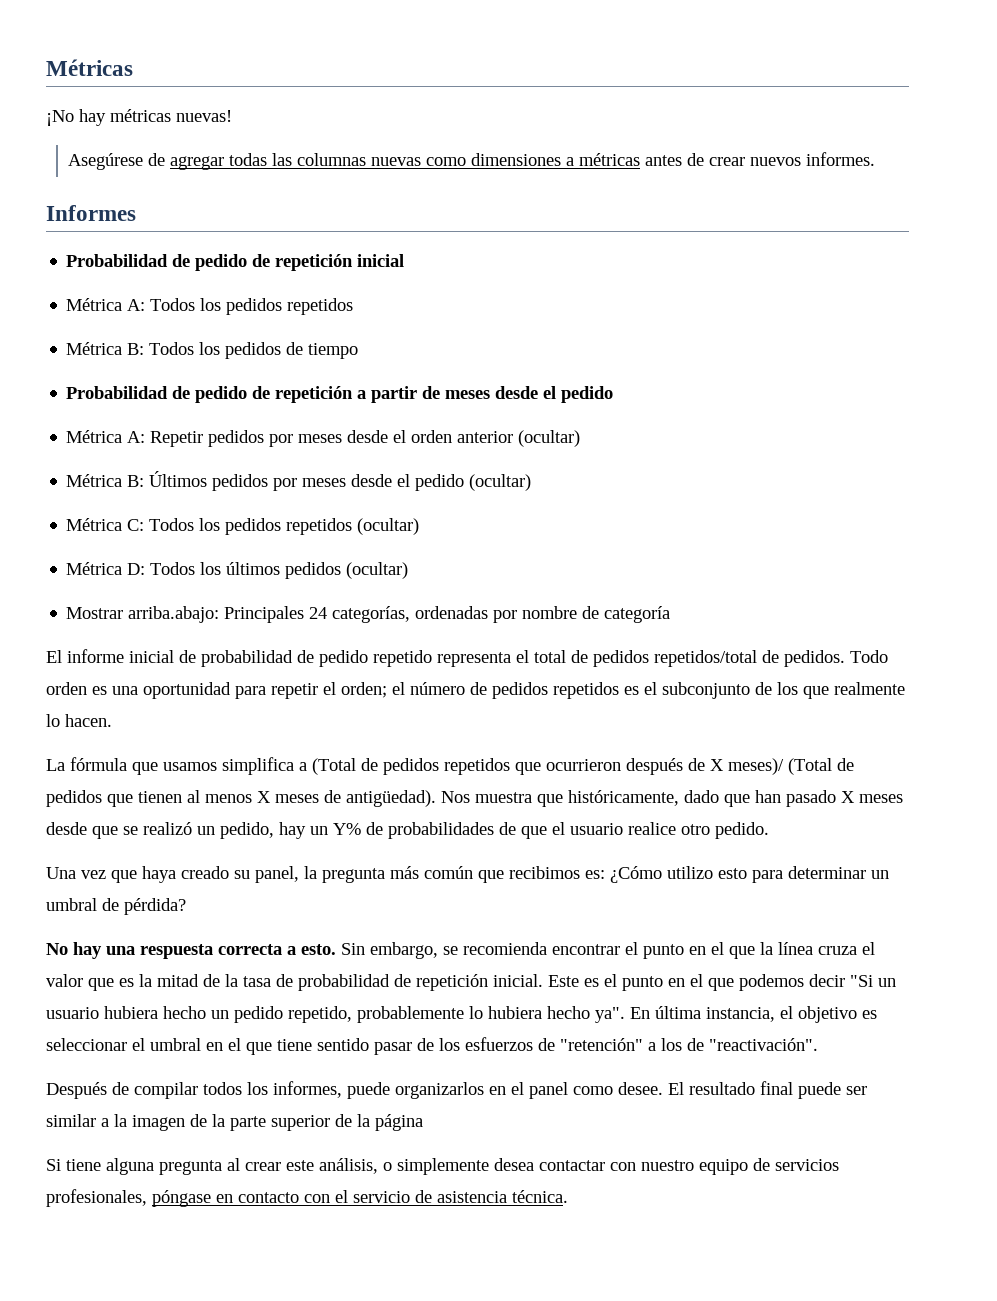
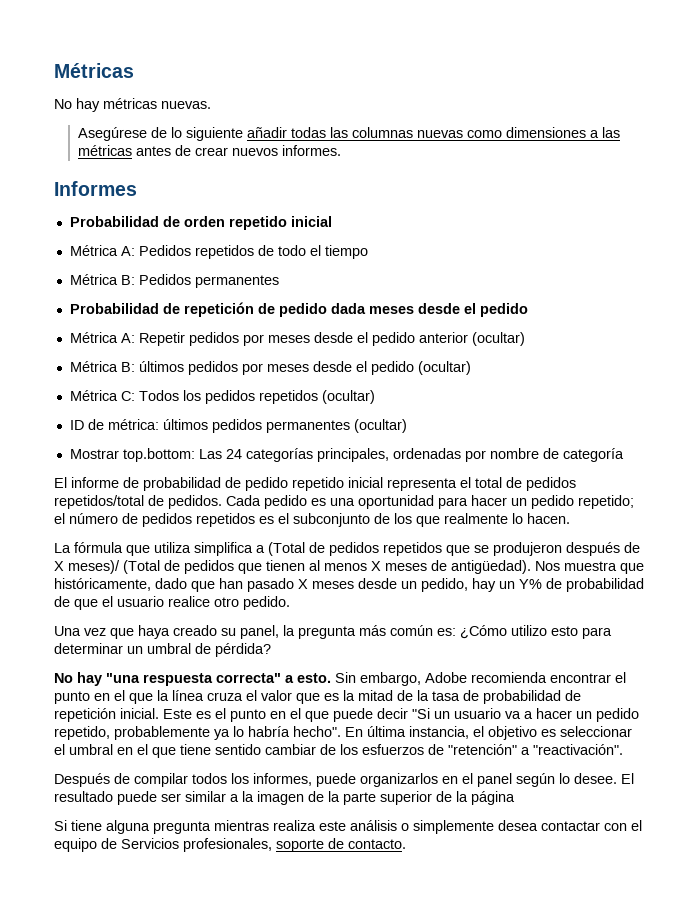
- ¡No hay métricas nuevas!
+ No hay métricas nuevas.
- Asegúrese de agregar todas las columnas nuevas como dimensiones a métricas antes de crear nuevos informes.
+ Asegúrese de lo siguiente añadir todas las columnas nuevas como dimensiones a las métricas antes de crear nuevos informes.
- Probabilidad de pedido de repetición inicial
+ Probabilidad de orden repetido inicial
- Métrica A: Todos los pedidos repetidos
- Métrica B: Todos los pedidos de tiempo
- Probabilidad de pedido de repetición a partir de meses desde el pedido
+ Métrica A: Pedidos repetidos de todo el tiempo
+ Métrica B: Pedidos permanentes
+ Probabilidad de repetición de pedido dada meses desde el pedido
- Métrica A: Repetir pedidos por meses desde el orden anterior (ocultar)
+ Métrica A: Repetir pedidos por meses desde el pedido anterior (ocultar)
- Métrica B: Últimos pedidos por meses desde el pedido (ocultar)
+ Métrica B: últimos pedidos por meses desde el pedido (ocultar)
- Métrica D: Todos los últimos pedidos (ocultar)
+ ID de métrica: últimos pedidos permanentes (ocultar)
- Mostrar arriba.abajo: Principales 24 categorías, ordenadas por nombre de categoría
+ Mostrar top.bottom: Las 24 categorías principales, ordenadas por nombre de categoría
- El informe inicial de probabilidad de pedido repetido representa el total de pedidos repetidos/total de pedidos.
+ El informe de probabilidad de pedido repetido inicial representa el total de pedidos repetidos/total de pedidos.
- Todo orden es una oportunidad para repetir el orden; el número de pedidos repetidos es el subconjunto de los que realmente lo hacen.
+ Cada pedido es una oportunidad para hacer un pedido repetido; el número de pedidos repetidos es el subconjunto de los que realmente lo hacen.
- La fórmula que usamos simplifica a (Total de pedidos repetidos que ocurrieron después de X meses)/ (Total de pedidos que tienen al menos X meses de antigüedad).
+ La fórmula que utiliza simplifica a (Total de pedidos repetidos que se produjeron después de X meses)/ (Total de pedidos que tienen al menos X meses de antigüedad).
- Nos muestra que históricamente, dado que han pasado X meses desde que se realizó un pedido, hay un Y% de probabilidades de que el usuario realice otro pedido.
+ Nos muestra que históricamente, dado que han pasado X meses desde un pedido, hay un Y% de probabilidad de que el usuario realice otro pedido.
- Una vez que haya creado su panel, la pregunta más común que recibimos es: ¿Cómo utilizo esto para determinar un umbral de pérdida?
+ Una vez que haya creado su panel, la pregunta más común es: ¿Cómo utilizo esto para determinar un umbral de pérdida?
- No hay una respuesta correcta a esto.
+ No hay "una respuesta correcta" a esto.
- Sin embargo, se recomienda encontrar el punto en el que la línea cruza el valor que es la mitad de la tasa de probabilidad de repetición inicial.
+ Sin embargo, Adobe recomienda encontrar el punto en el que la línea cruza el valor que es la mitad de la tasa de probabilidad de repetición inicial.
- Este es el punto en el que podemos decir "Si un usuario hubiera hecho un pedido repetido, probablemente lo hubiera hecho ya".
+ Este es el punto en el que puede decir "Si un usuario va a hacer un pedido repetido, probablemente ya lo habría hecho".
- En última instancia, el objetivo es seleccionar el umbral en el que tiene sentido pasar de los esfuerzos de "retención" a los de "reactivación".
+ En última instancia, el objetivo es seleccionar el umbral en el que tiene sentido cambiar de los esfuerzos de "retención" a "reactivación".
- Después de compilar todos los informes, puede organizarlos en el panel como desee.
+ Después de compilar todos los informes, puede organizarlos en el panel según lo desee.
- El resultado final puede ser similar a la imagen de la parte superior de la página
+ El resultado puede ser similar a la imagen de la parte superior de la página
- Si tiene alguna pregunta al crear este análisis, o simplemente desea contactar con nuestro equipo de servicios profesionales, póngase en contacto con el servicio de asistencia técnica.
+ Si tiene alguna pregunta mientras realiza este análisis o simplemente desea contactar con el equipo de Servicios profesionales, soporte de contacto.

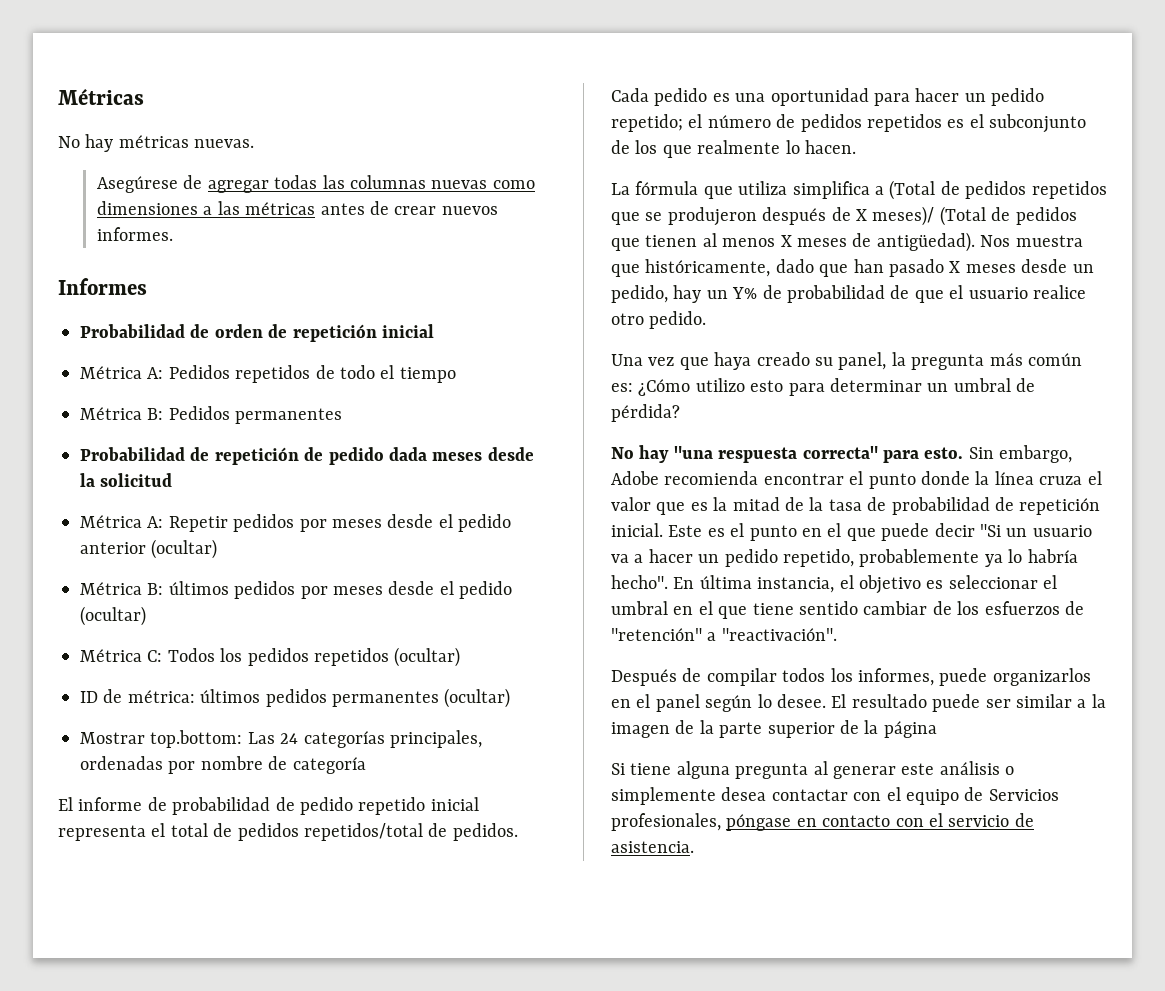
- Asegúrese de lo siguiente añadir todas las columnas nuevas como dimensiones a las métricas antes de crear nuevos informes.
+ Asegúrese de agregar todas las columnas nuevas como dimensiones a las métricas antes de crear nuevos informes.
- Probabilidad de orden repetido inicial
+ Probabilidad de orden de repetición inicial
- Probabilidad de repetición de pedido dada meses desde el pedido
+ Probabilidad de repetición de pedido dada meses desde la solicitud
- No hay "una respuesta correcta" a esto.
+ No hay "una respuesta correcta" para esto.
- Sin embargo, Adobe recomienda encontrar el punto en el que la línea cruza el valor que es la mitad de la tasa de probabilidad de repetición inicial.
+ Sin embargo, Adobe recomienda encontrar el punto donde la línea cruza el valor que es la mitad de la tasa de probabilidad de repetición inicial.
- Si tiene alguna pregunta mientras realiza este análisis o simplemente desea contactar con el equipo de Servicios profesionales, soporte de contacto.
+ Si tiene alguna pregunta al generar este análisis o simplemente desea contactar con el equipo de Servicios profesionales, póngase en contacto con el servicio de asistencia.

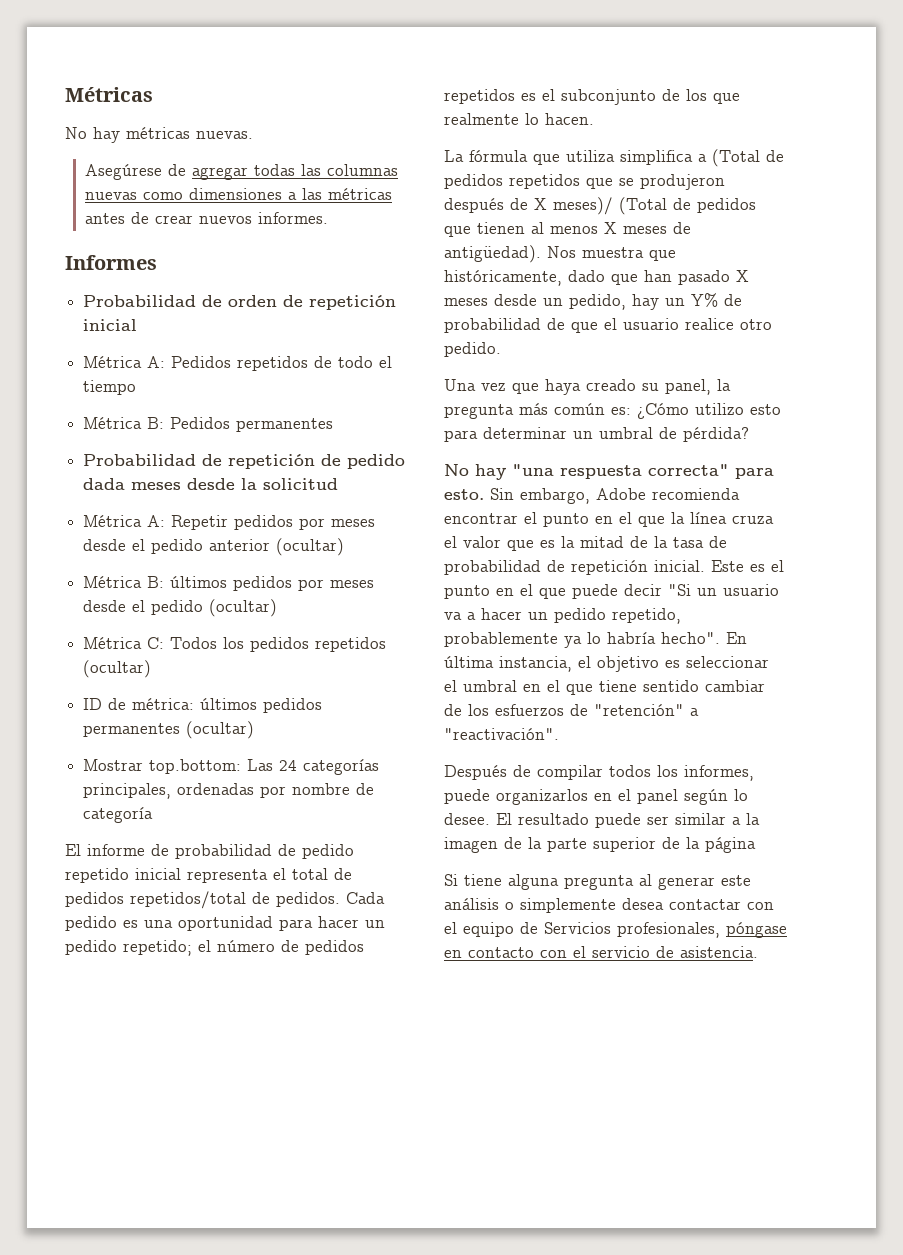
- Sin embargo, Adobe recomienda encontrar el punto donde la línea cruza el valor que es la mitad de la tasa de probabilidad de repetición inicial.
+ Sin embargo, Adobe recomienda encontrar el punto en el que la línea cruza el valor que es la mitad de la tasa de probabilidad de repetición inicial.

